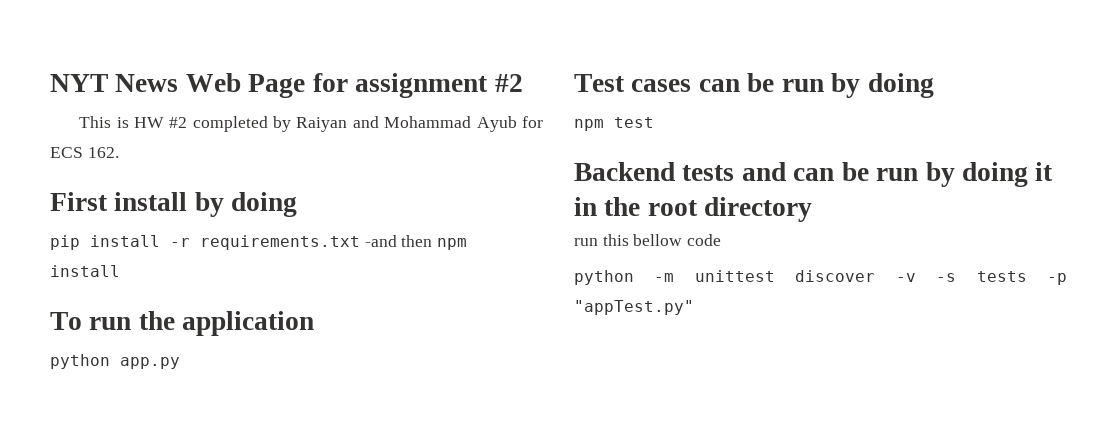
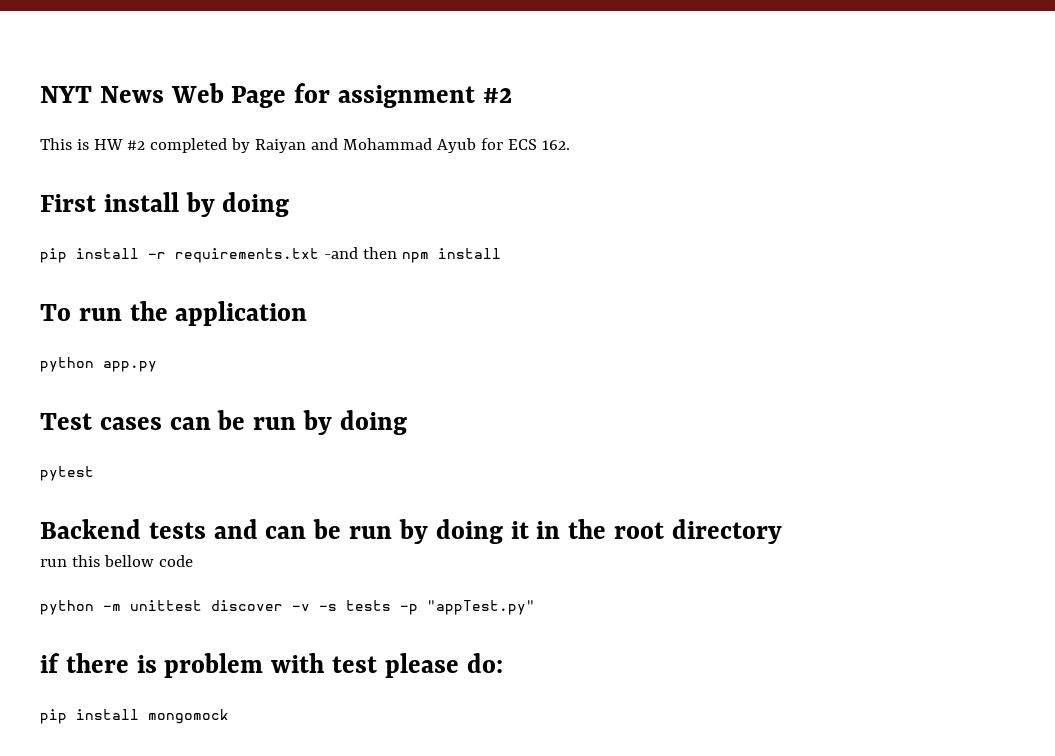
- npm test
+ pytest
+ if there is problem with test please do:
+ pip install mongomock

